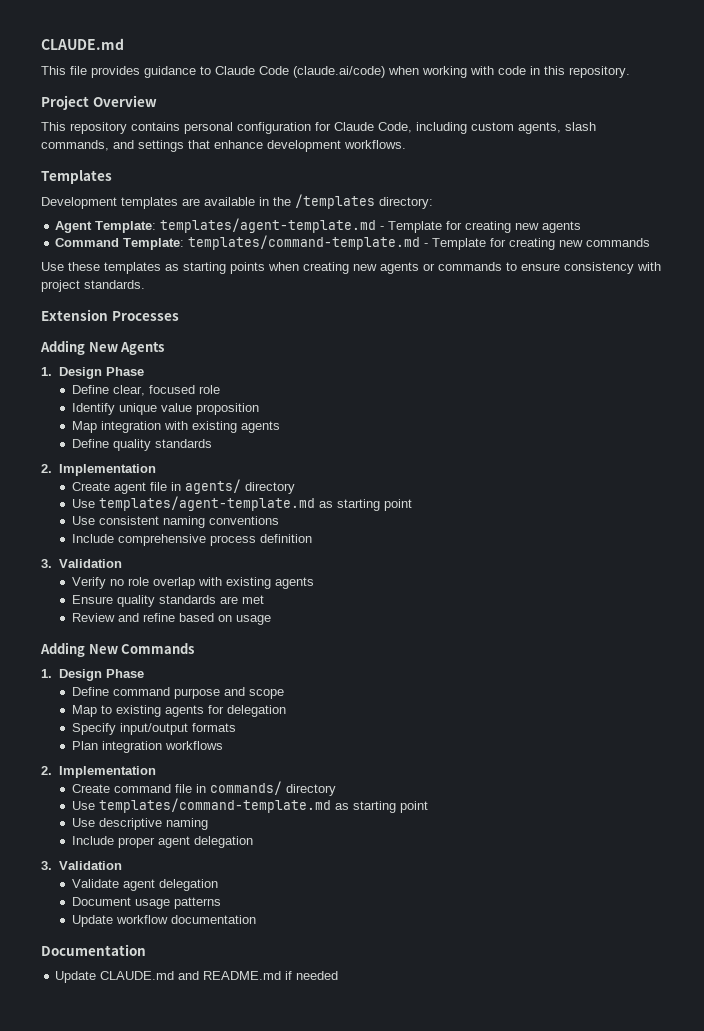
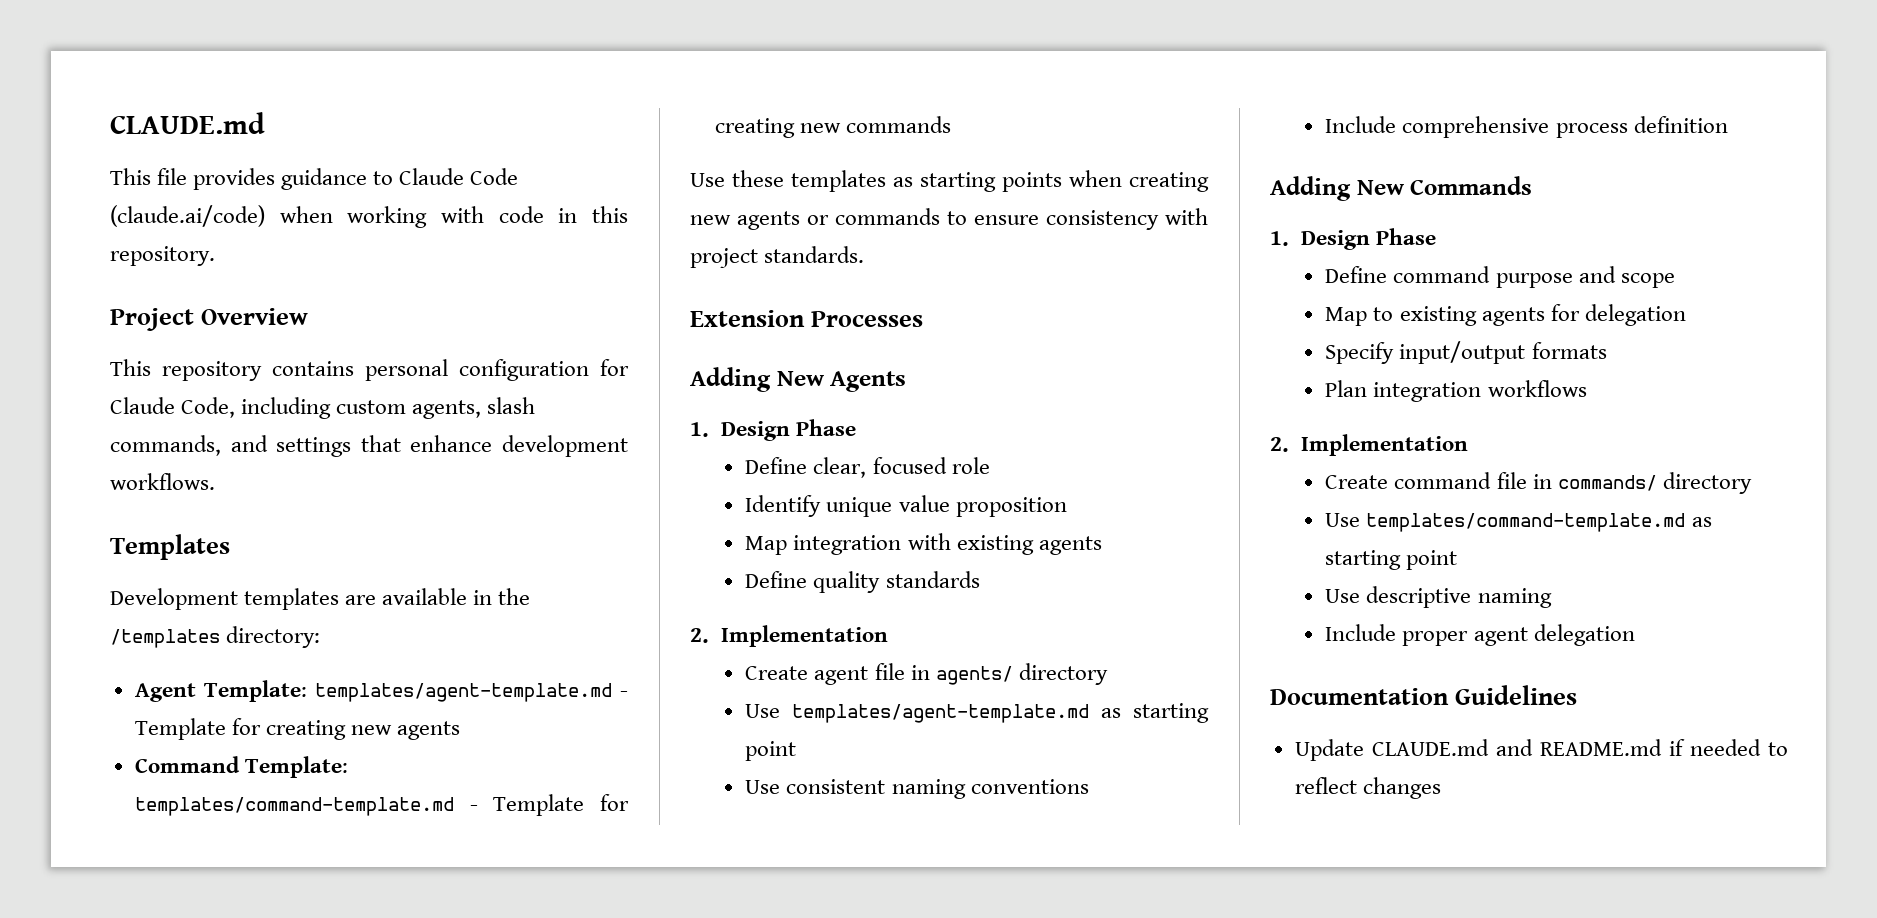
  Include comprehensive process definition
- 3. Validation
- Verify no role overlap with existing agents
- Ensure quality standards are met
- Review and refine based on usage
  Include proper agent delegation
- 3. Validation
- Validate agent delegation
- Document usage patterns
- Update workflow documentation
- Documentation
+ Documentation Guidelines
- Update CLAUDE.md and README.md if needed
+ Update CLAUDE.md and README.md if needed to reflect changes

